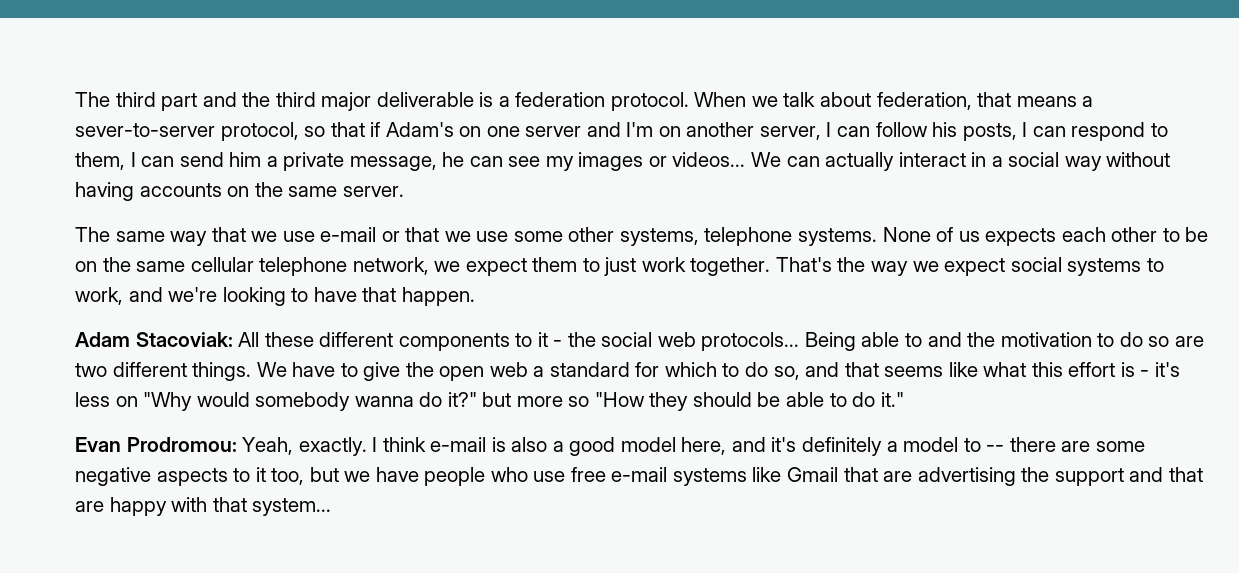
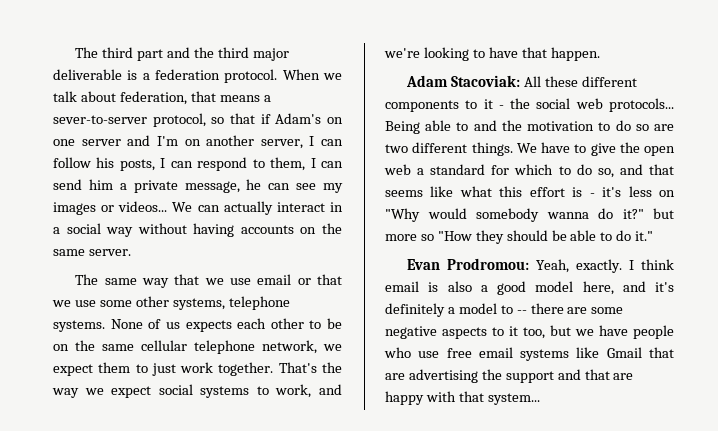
- The same way that we use e-mail or that we use some other systems, telephone systems.
+ The same way that we use email or that we use some other systems, telephone systems.
- I think e-mail is also a good model here, and it's definitely a model to -- there are some negative aspects to it too, but we have people who use free e-mail systems like Gmail that are advertising the support and that are happy with that system...
+ I think email is also a good model here, and it's definitely a model to -- there are some negative aspects to it too, but we have people who use free email systems like Gmail that are advertising the support and that are happy with that system...

